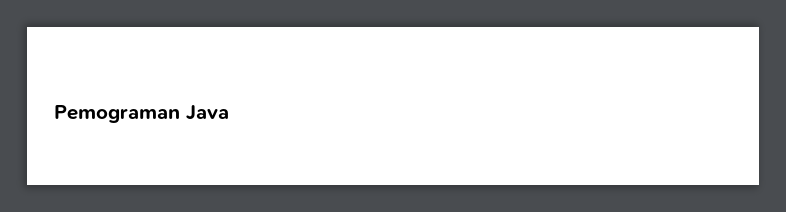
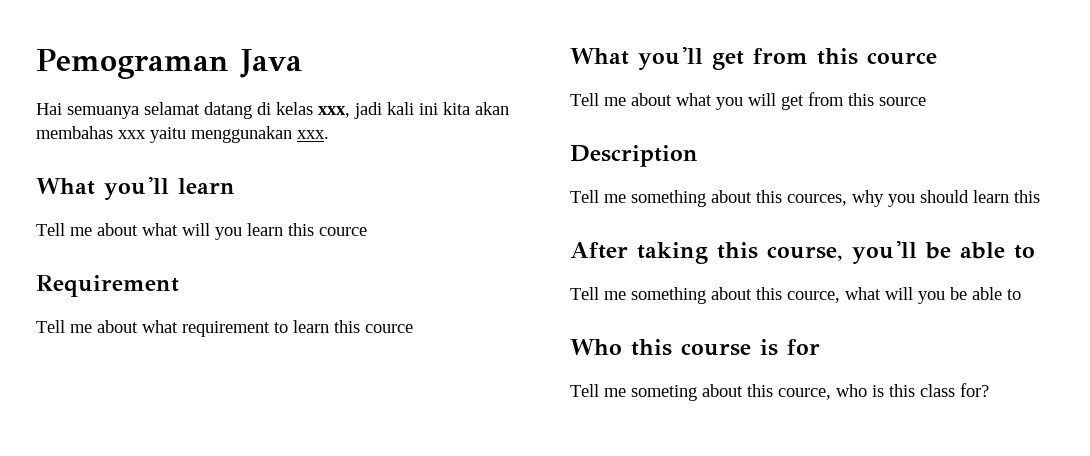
+ Hai semuanya selamat datang di kelas xxx, jadi kali ini kita akan membahas xxx yaitu menggunakan xxx.
+ What you'll learn
+ Tell me about what will you learn this cource
+ Requirement
+ Tell me about what requirement to learn this cource
+ What you'll get from this cource
+ Tell me about what you will get from this source
+ Description
+ Tell me something about this cources, why you should learn this
+ After taking this course, you'll be able to
+ Tell me something about this cource, what will you be able to
+ Who this course is for
+ Tell me someting about this cource, who is this class for?

